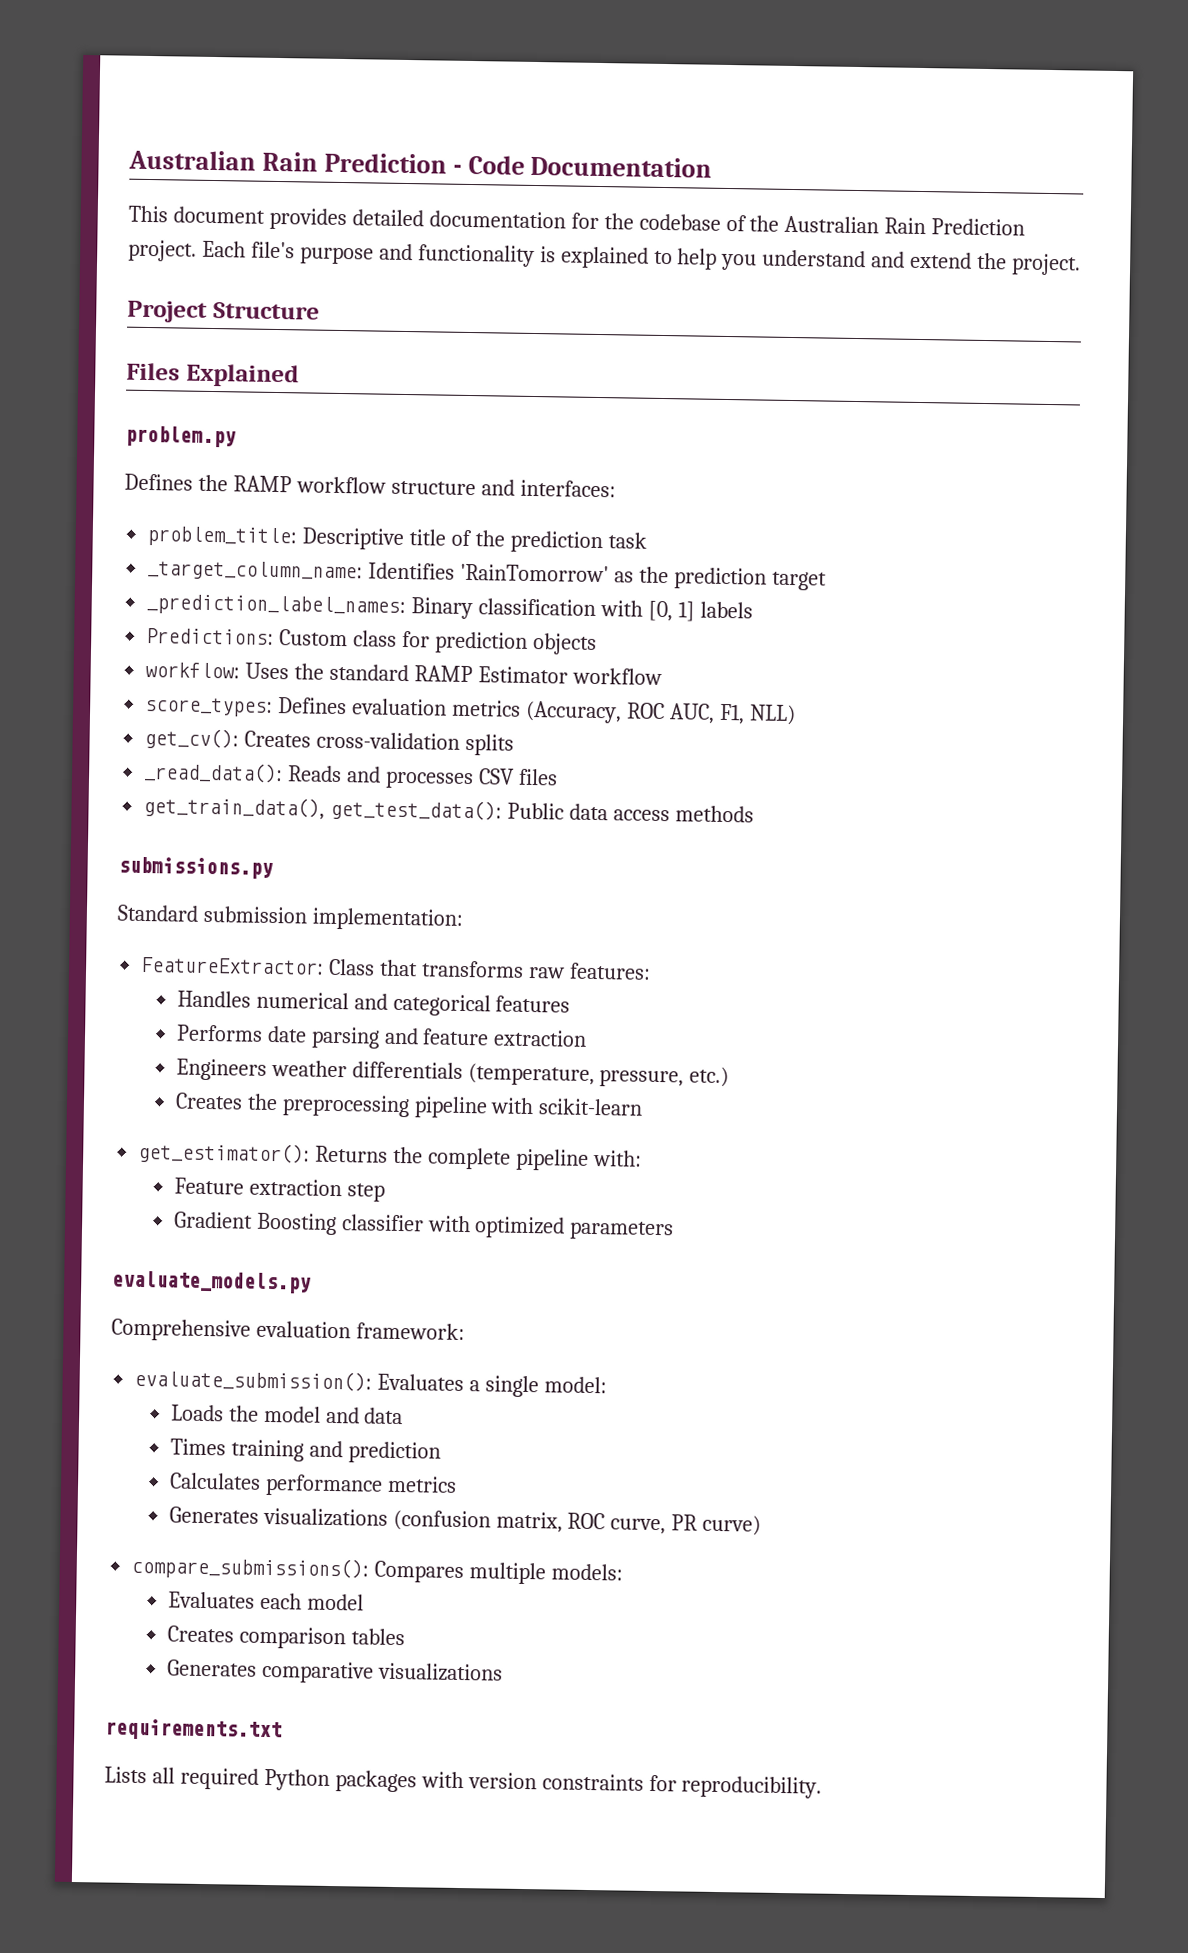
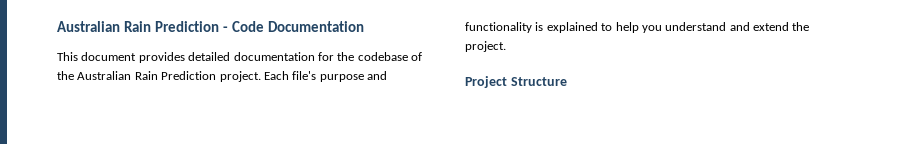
- Files Explained
- problem.py
- Defines the RAMP workflow structure and interfaces:
- problem_title: Descriptive title of the prediction task
- _target_column_name: Identifies 'RainTomorrow' as the prediction target
- _prediction_label_names: Binary classification with [0, 1] labels
- Predictions: Custom class for prediction objects
- workflow: Uses the standard RAMP Estimator workflow
- score_types: Defines evaluation metrics (Accuracy, ROC AUC, F1, NLL)
- get_cv(): Creates cross-validation splits
- _read_data(): Reads and processes CSV files
- get_train_data(), get_test_data(): Public data access methods
- submissions.py
- Standard submission implementation:
- FeatureExtractor: Class that transforms raw features:
- Handles numerical and categorical features
- Performs date parsing and feature extraction
- Engineers weather differentials (temperature, pressure, etc.)
- Creates the preprocessing pipeline with scikit-learn
- get_estimator(): Returns the complete pipeline with:
- Feature extraction step
- Gradient Boosting classifier with optimized parameters
- evaluate_models.py
- Comprehensive evaluation framework:
- evaluate_submission(): Evaluates a single model:
- Loads the model and data
- Times training and prediction
- Calculates performance metrics
- Generates visualizations (confusion matrix, ROC curve, PR curve)
- compare_submissions(): Compares multiple models:
- Evaluates each model
- Creates comparison tables
- Generates comparative visualizations
- requirements.txt
- Lists all required Python packages with version constraints for reproducibility.

